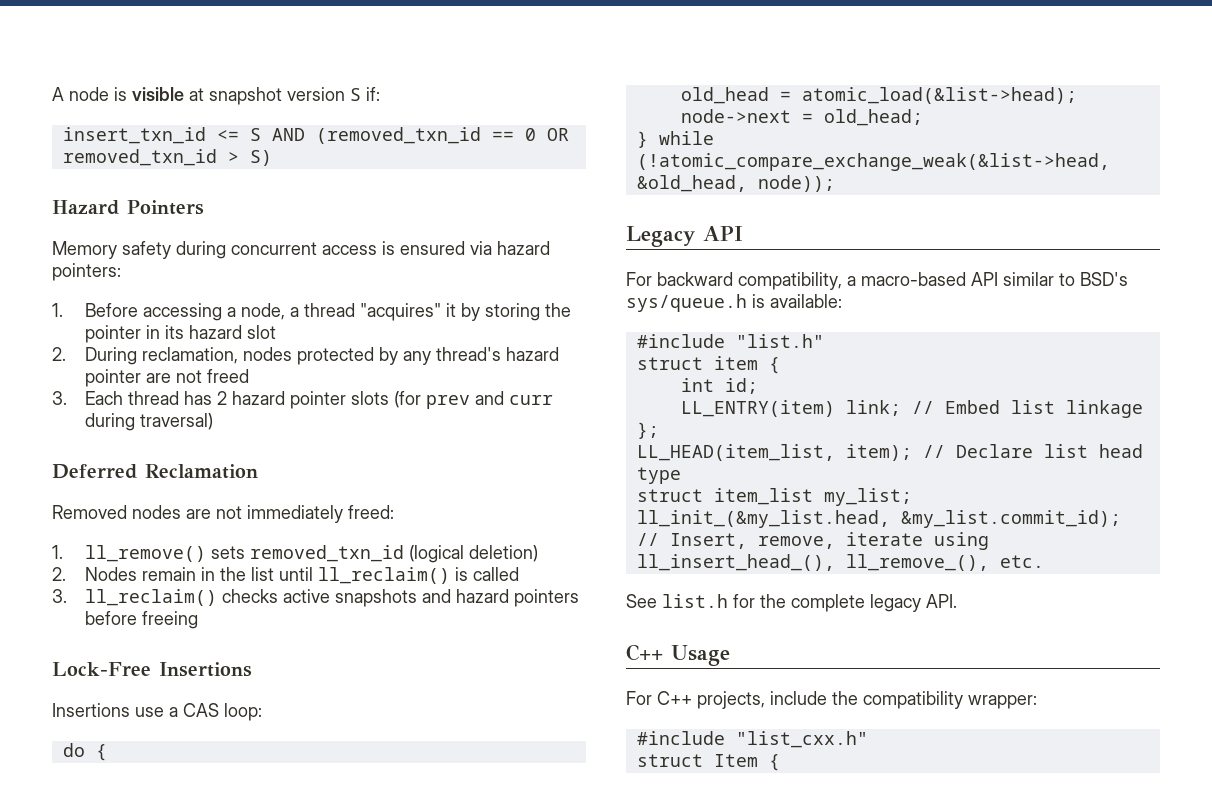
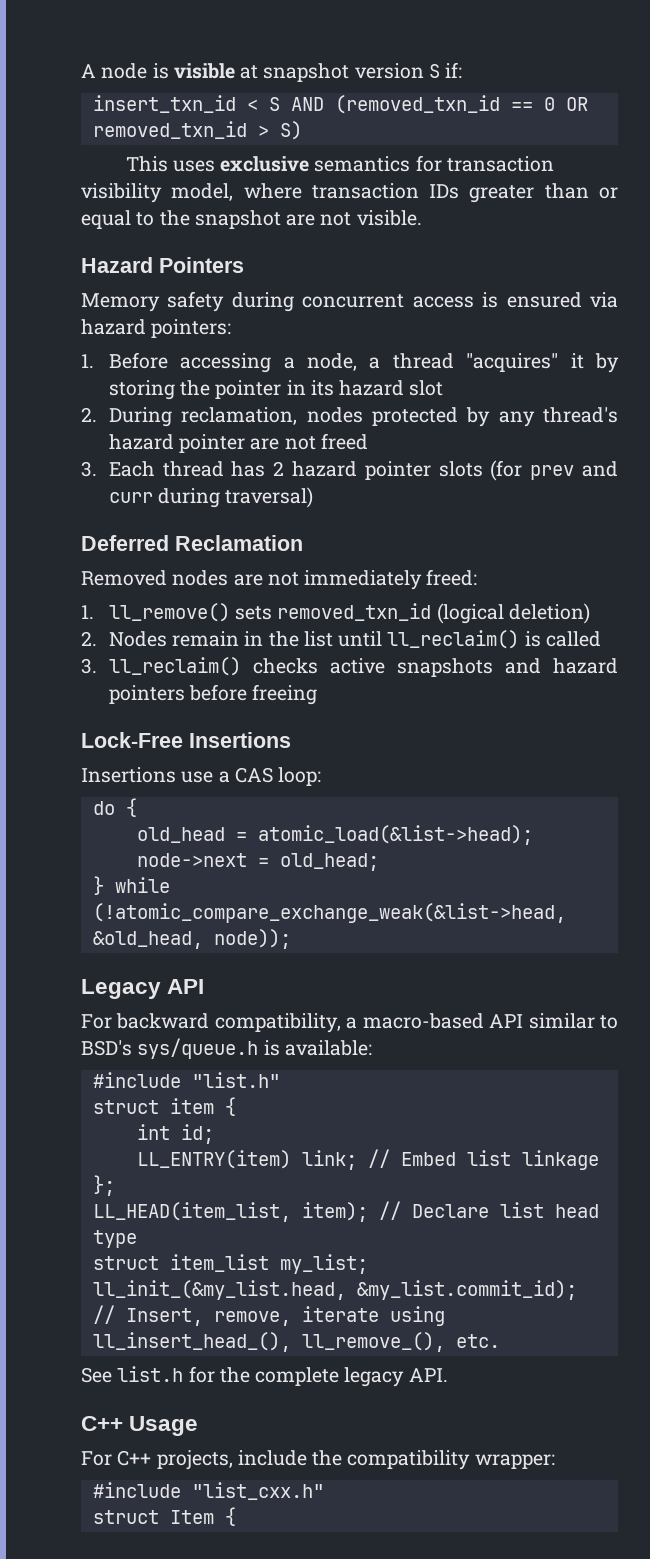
- insert_txn_id <= S AND (removed_txn_id == 0 OR removed_txn_id > S)
+ insert_txn_id < S AND (removed_txn_id == 0 OR removed_txn_id > S)
+ This uses exclusive semantics for transaction visibility model, where transaction IDs greater than or equal to the snapshot are not visible.

